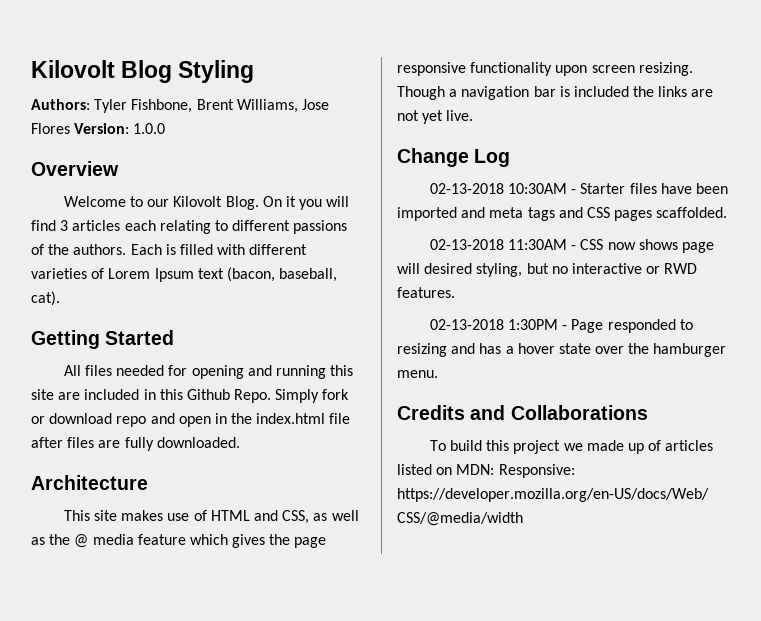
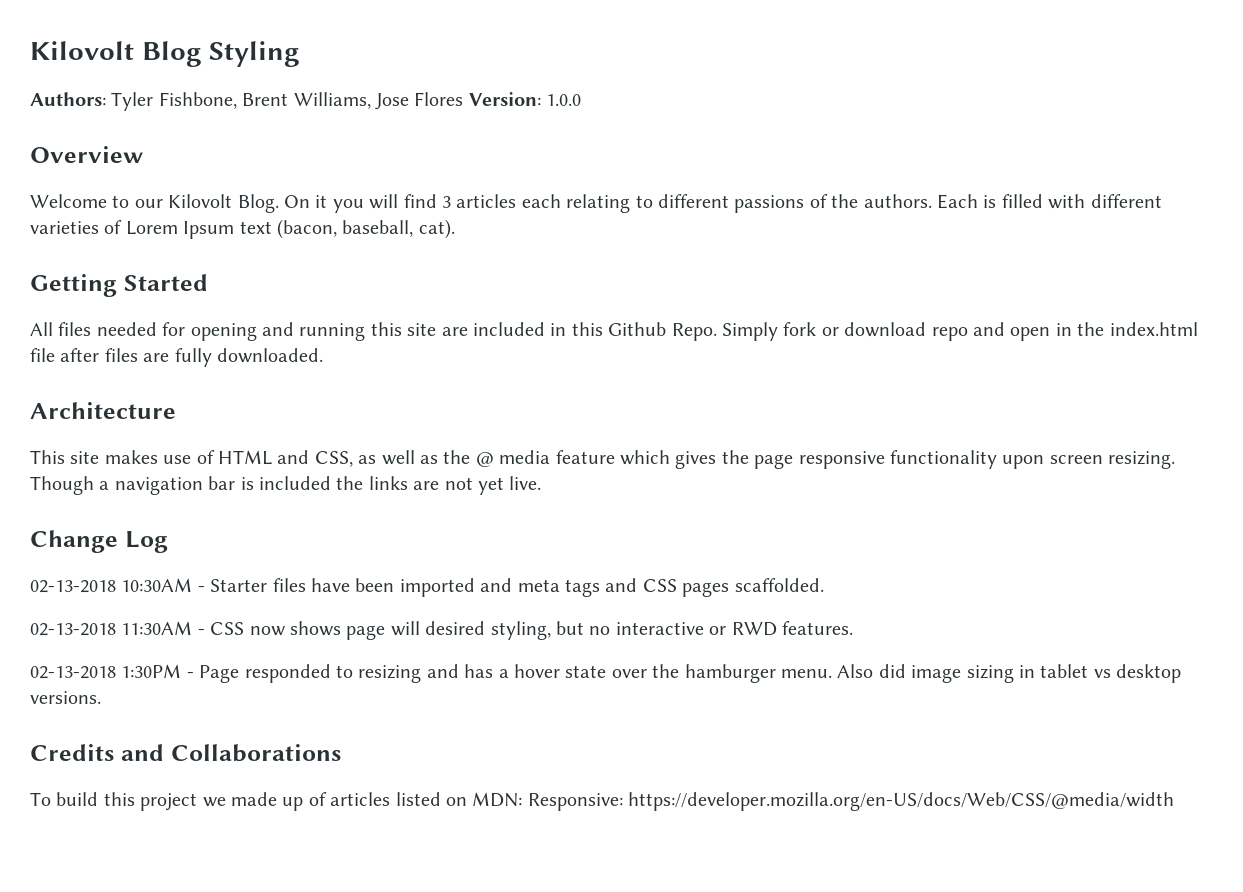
+ Also did image sizing in tablet vs desktop versions.

